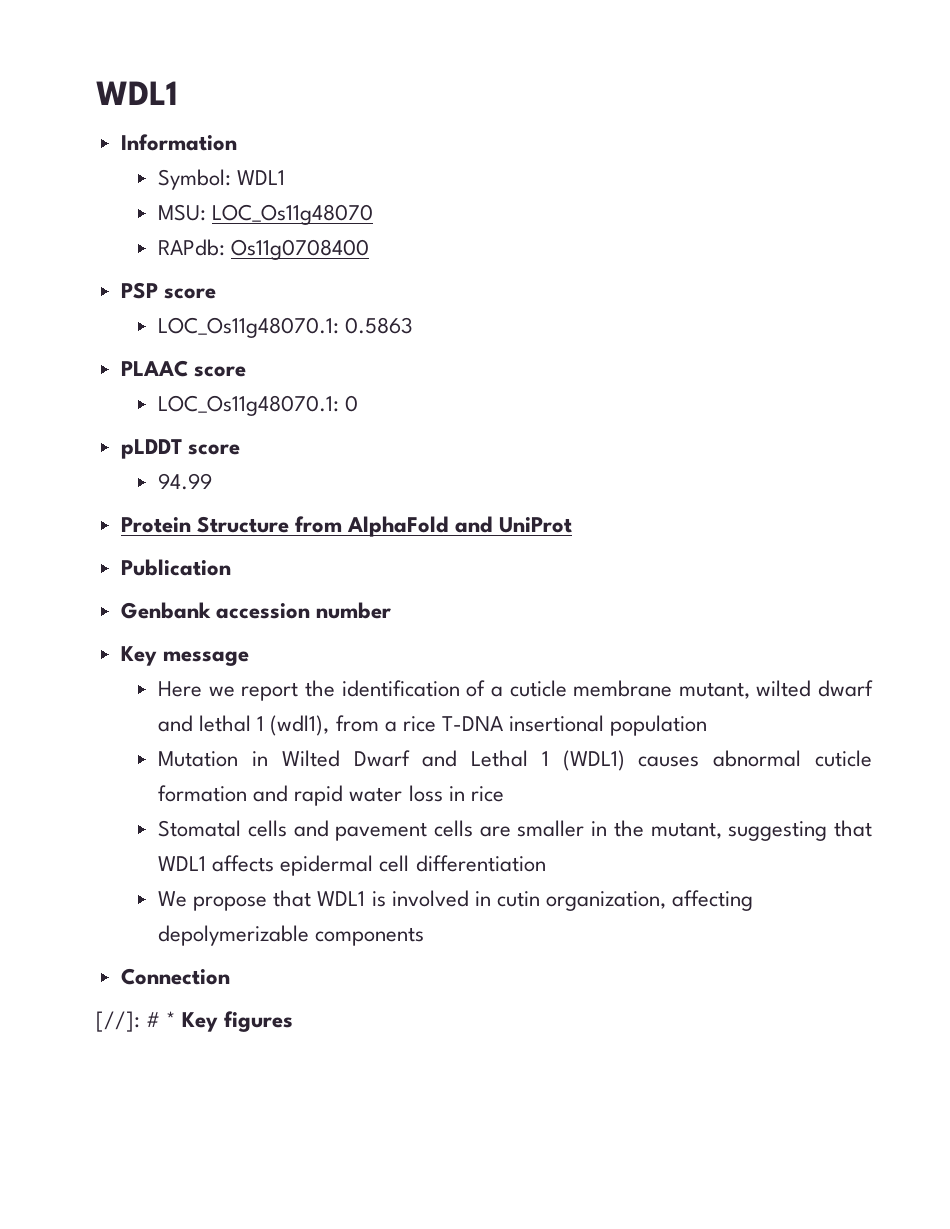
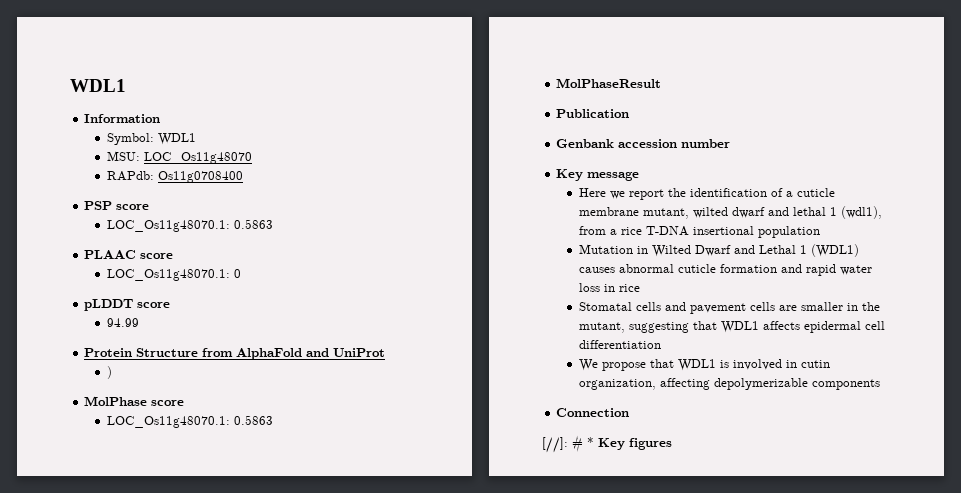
+ )
+ MolPhase score
+ LOC_Os11g48070.1: 0.5863
+ MolPhaseResult

